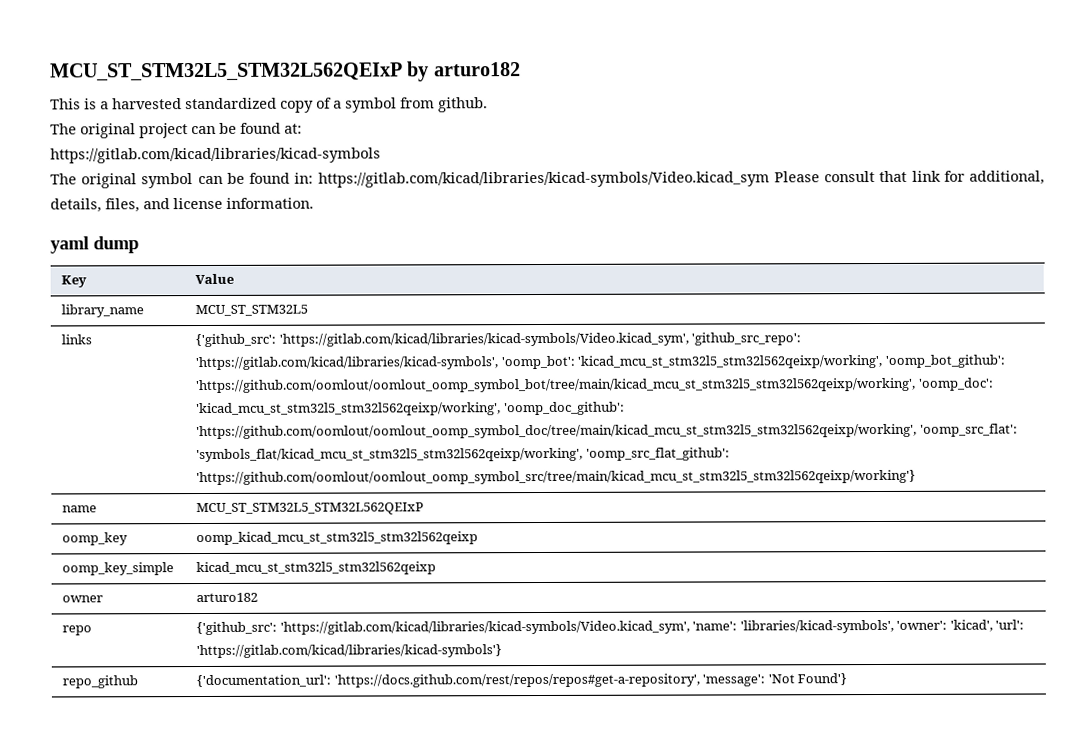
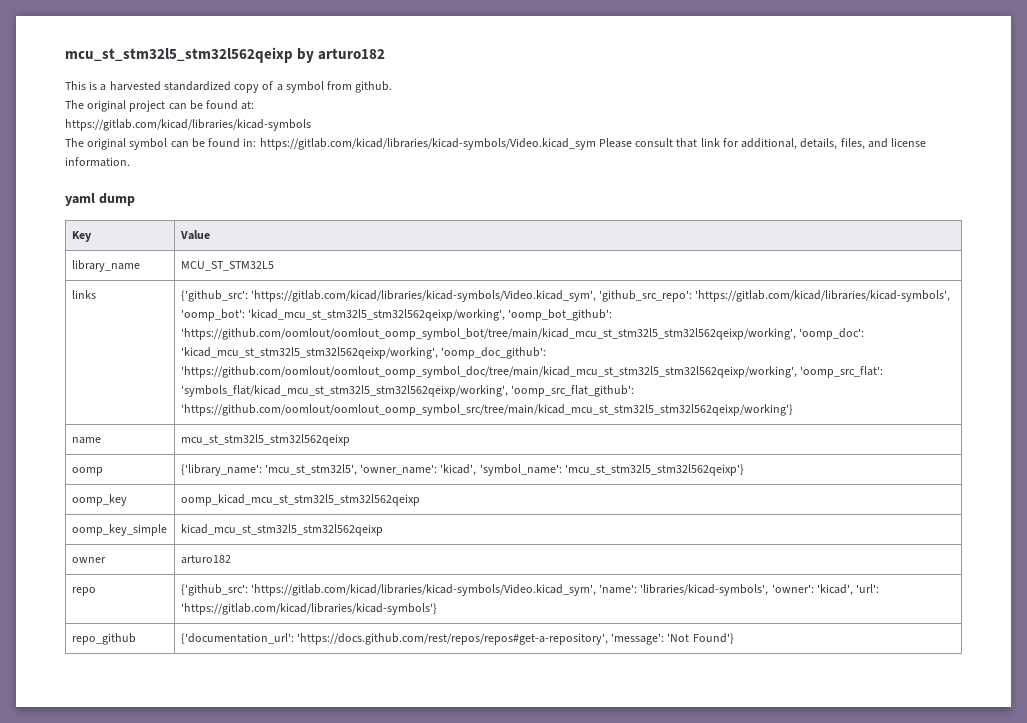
- MCU_ST_STM32L5_STM32L562QEIxP by arturo182
+ mcu_st_stm32l5_stm32l562qeixp by arturo182
- name | MCU_ST_STM32L5_STM32L562QEIxP
+ name | mcu_st_stm32l5_stm32l562qeixp
+ oomp | {'library_name': 'mcu_st_stm32l5', 'owner_name': 'kicad', 'symbol_name': 'mcu_st_stm32l5_stm32l562qeixp'}

